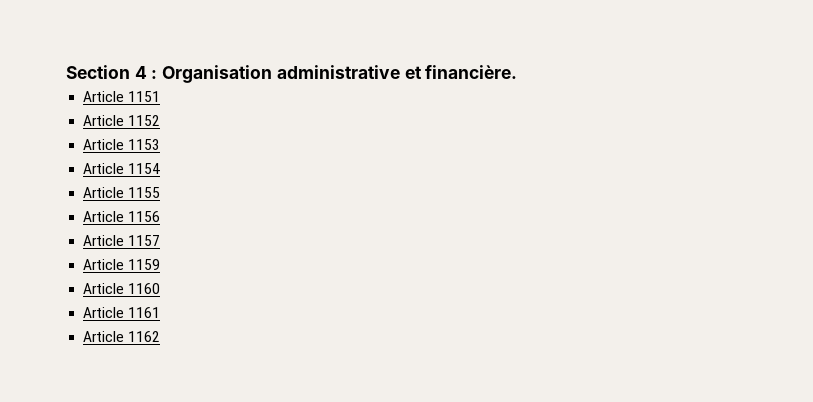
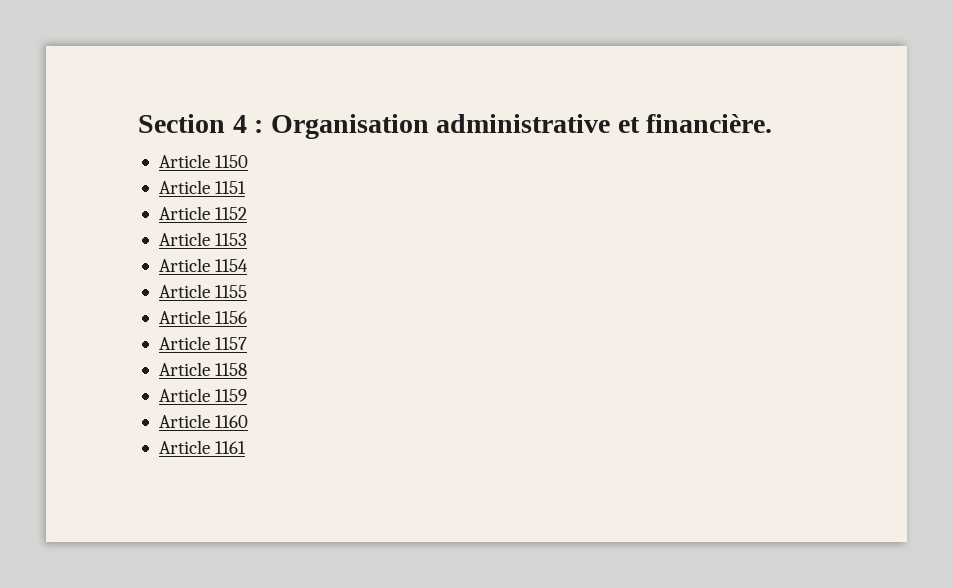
+ Article 1150
+ Article 1158
- Article 1162

